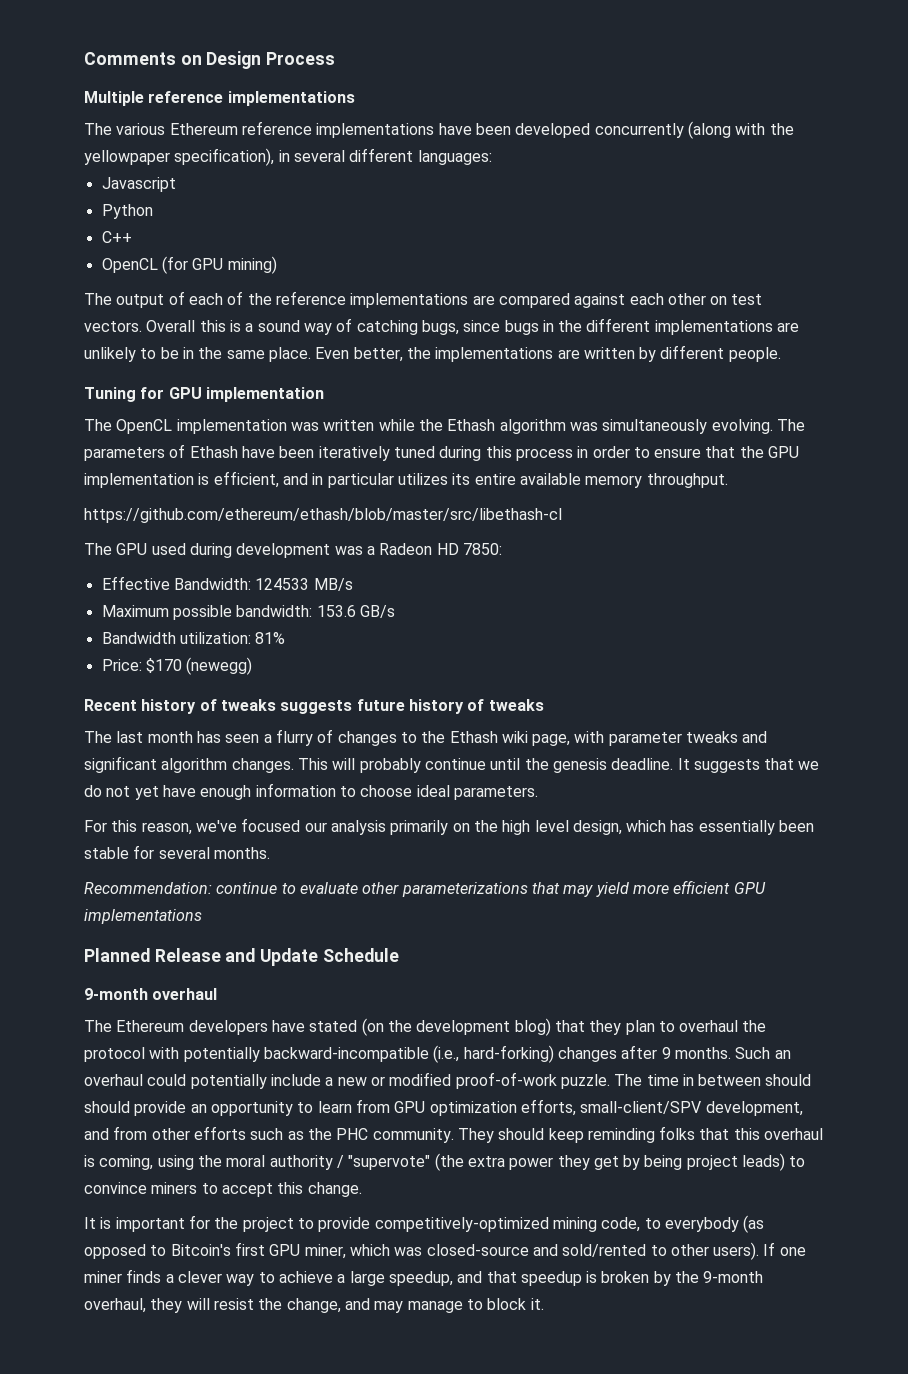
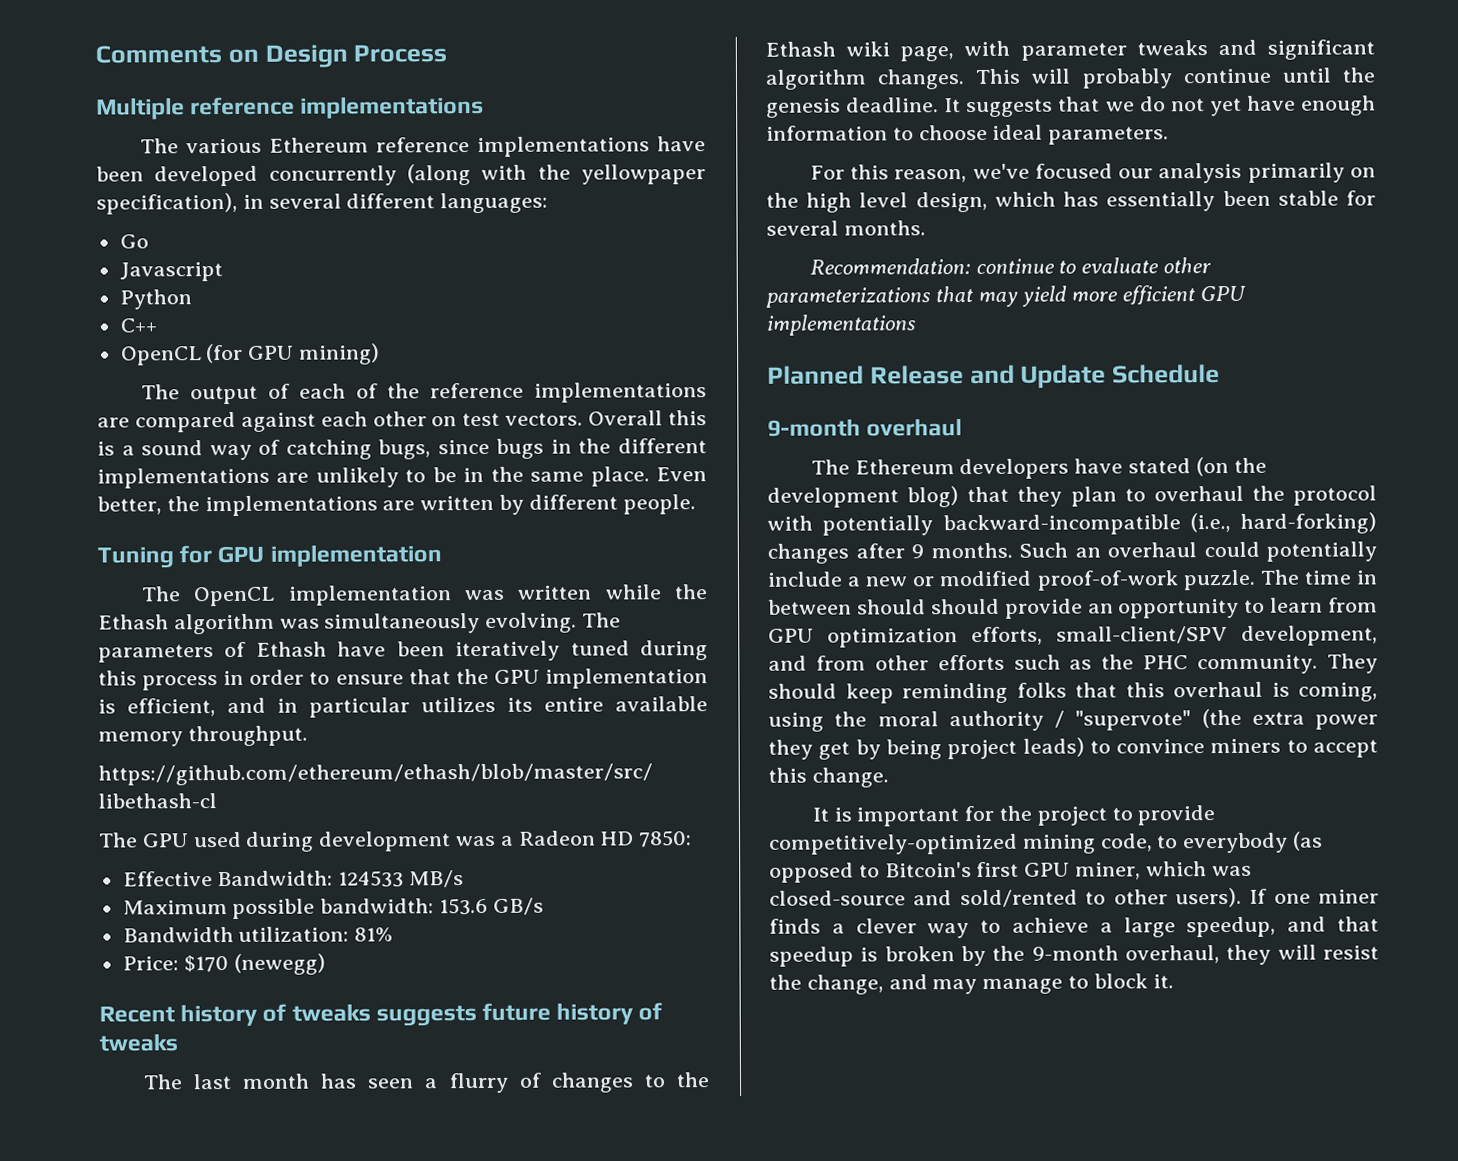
+ Go

